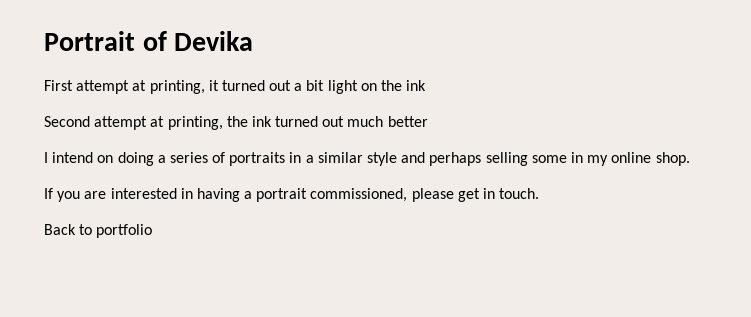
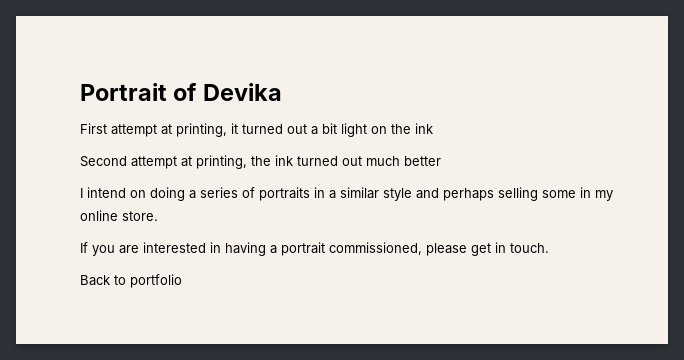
- I intend on doing a series of portraits in a similar style and perhaps selling some in my online shop.
+ I intend on doing a series of portraits in a similar style and perhaps selling some in my online store.

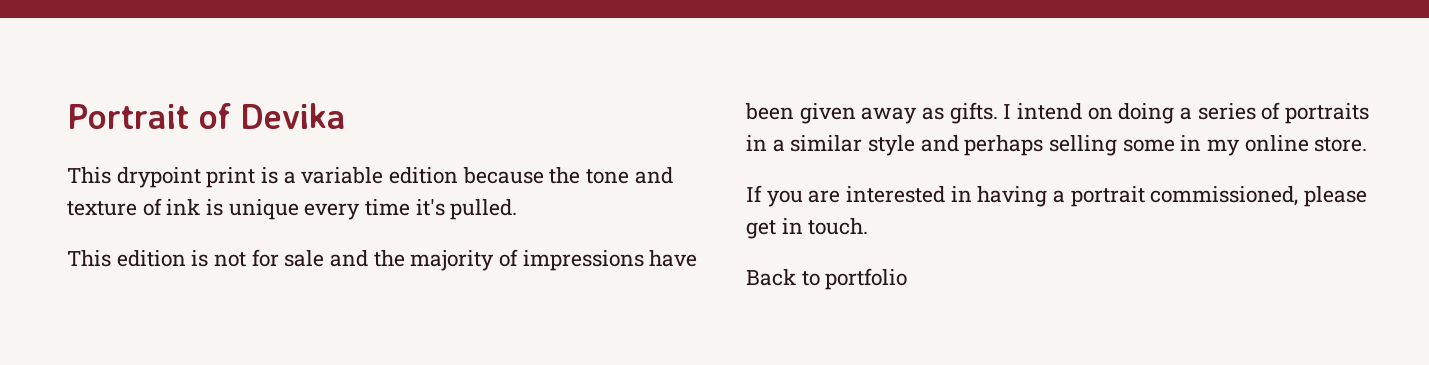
- First attempt at printing, it turned out a bit light on the ink
- Second attempt at printing, the ink turned out much better
- I intend on doing a series of portraits in a similar style and perhaps selling some in my online store.
+ This drypoint print is a variable edition because the tone and texture of ink is unique every time it's pulled.
+ This edition is not for sale and the majority of impressions have been given away as gifts. I intend on doing a series of portraits in a similar style and perhaps selling some in my online store.

